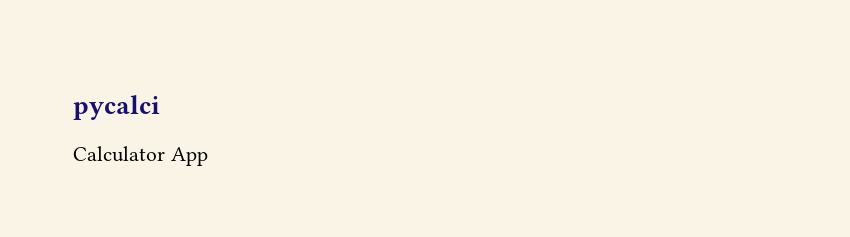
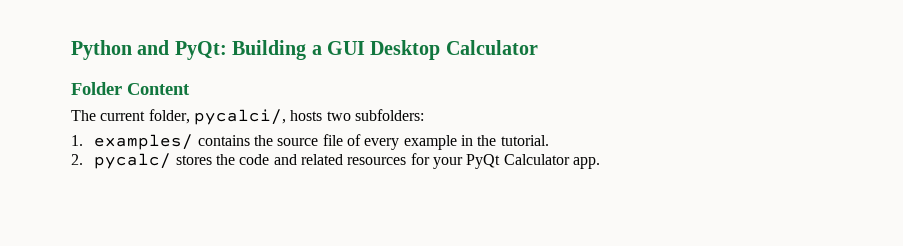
- pycalci
- Calculator App
+ Python and PyQt: Building a GUI Desktop Calculator
+ Folder Content
+ The current folder, pycalci/, hosts two subfolders:
+ 1. examples/ contains the source file of every example in the tutorial.
+ 2. pycalc/ stores the code and related resources for your PyQt Calculator app.

